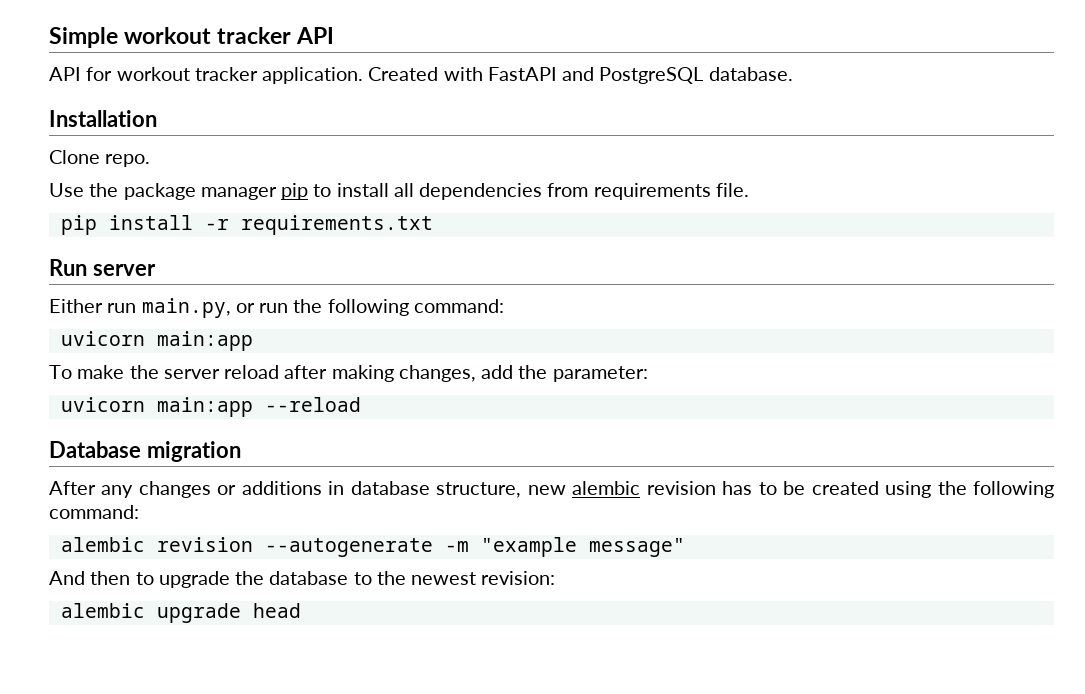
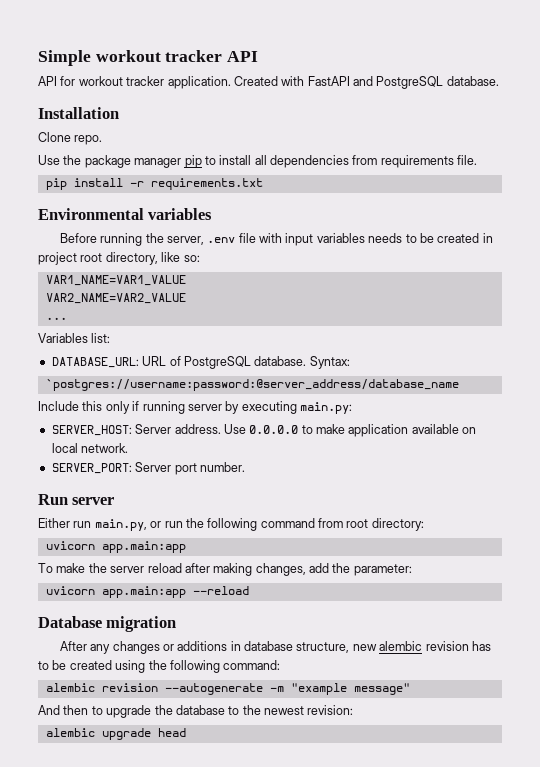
+ Environmental variables
+ Before running the server, .env file with input variables needs to be created in project root directory, like so:
+ VAR1_NAME=VAR1_VALUE
+ VAR2_NAME=VAR2_VALUE
+ ...
+ Variables list:
+ DATABASE_URL: URL of PostgreSQL database. Syntax:
+ `postgres://username:password:@server_address/database_name
+ Include this only if running server by executing main.py:
+ SERVER_HOST: Server address. Use 0.0.0.0 to make application available on local network.
+ SERVER_PORT: Server port number.
- Either run main.py, or run the following command:
- uvicorn main:app
+ Either run main.py, or run the following command from root directory:
+ uvicorn app.main:app
- uvicorn main:app --reload
+ uvicorn app.main:app --reload

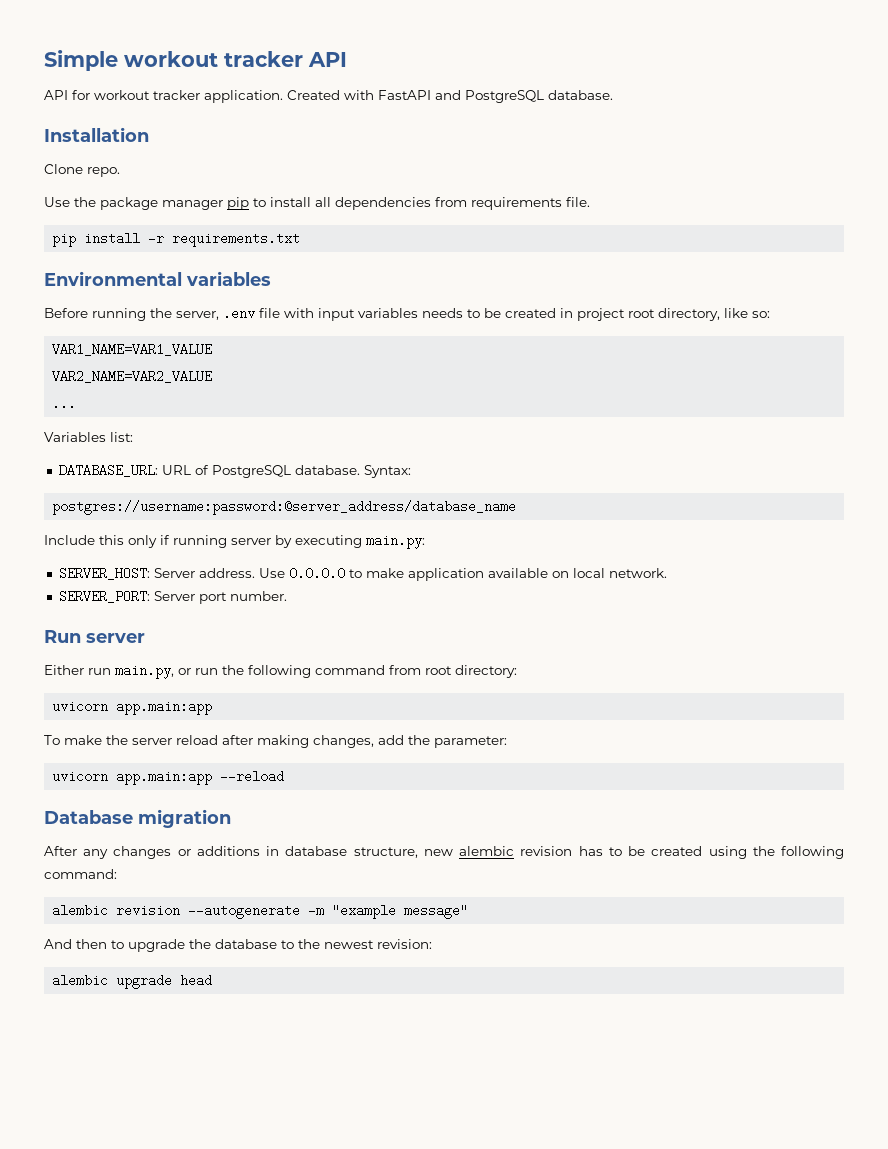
- `postgres://username:password:@server_address/database_name
+ postgres://username:password:@server_address/database_name

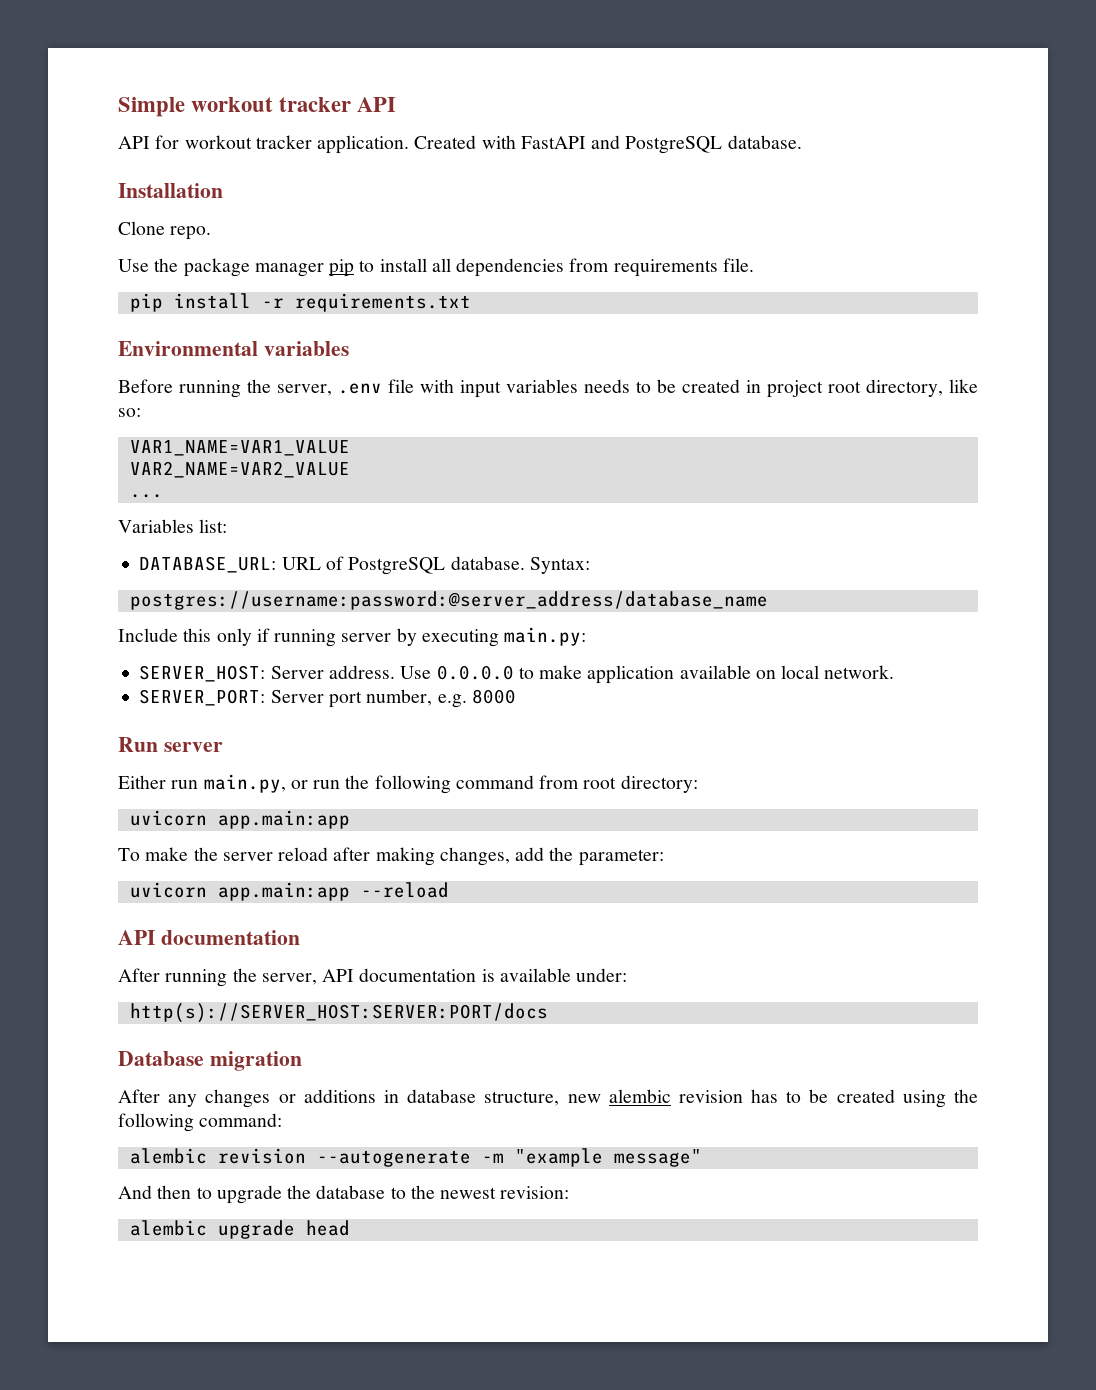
- SERVER_PORT: Server port number.
+ SERVER_PORT: Server port number, e.g. 8000
  uvicorn app.main:app --reload
+ API documentation
+ After running the server, API documentation is available under:
+ http(s)://SERVER_HOST:SERVER:PORT/docs

